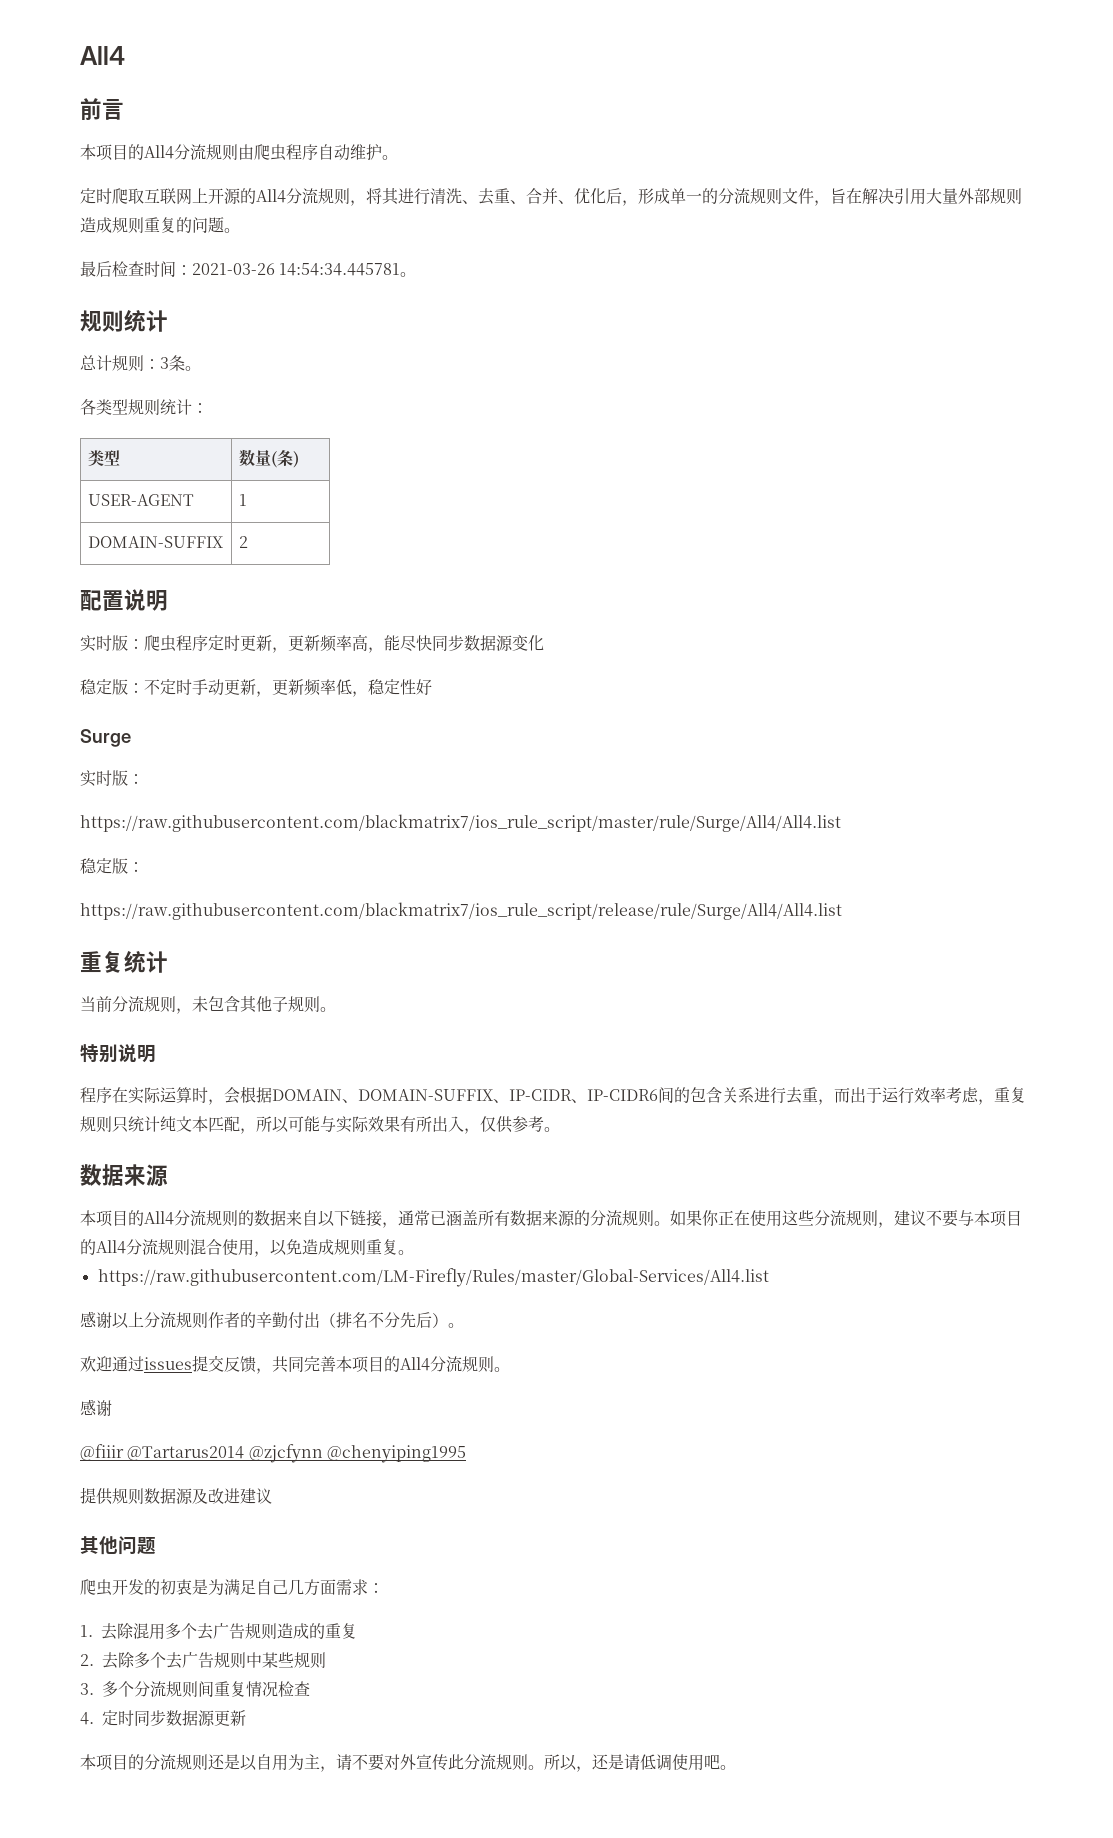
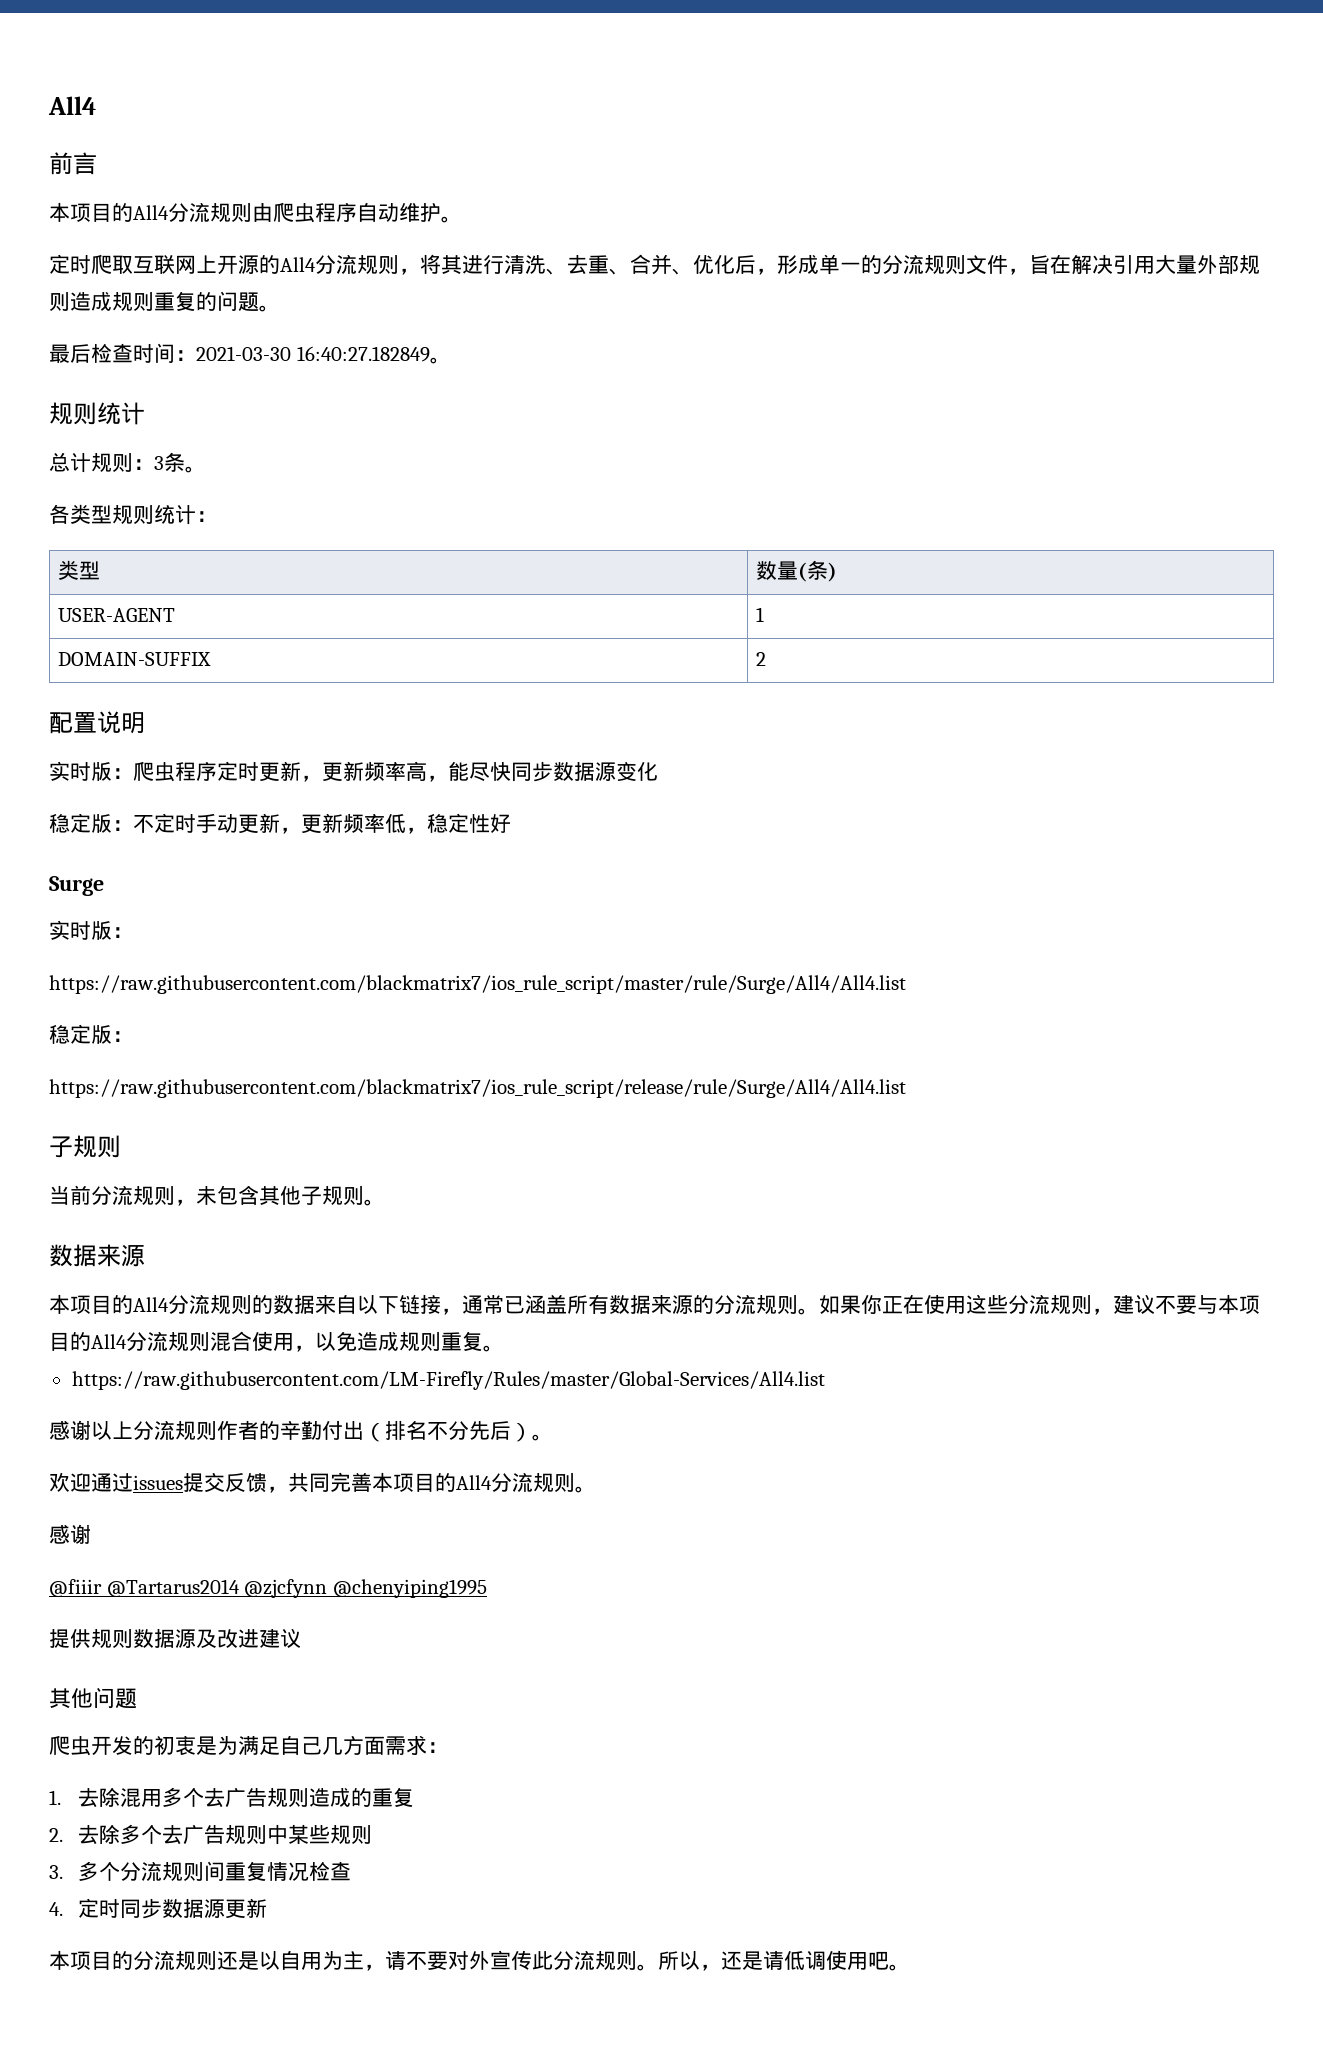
- 最后检查时间：2021-03-26 14:54:34.445781。
+ 最后检查时间：2021-03-30 16:40:27.182849。
  https://raw.githubusercontent.com/blackmatrix7/ios_rule_script/release/rule/Surge/All4/All4.list
- 重复统计
+ 子规则
- 特别说明
- 程序在实际运算时，会根据DOMAIN、DOMAIN-SUFFIX、IP-CIDR、IP-CIDR6间的包含关系进行去重，而出于运行效率考虑，重复规则只统计纯文本匹配，所以可能与实际效果有所出入，仅供参考。

